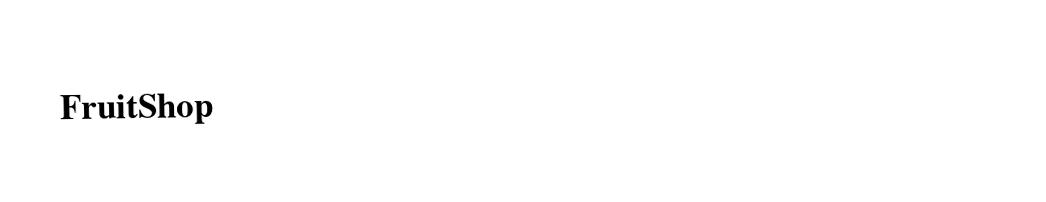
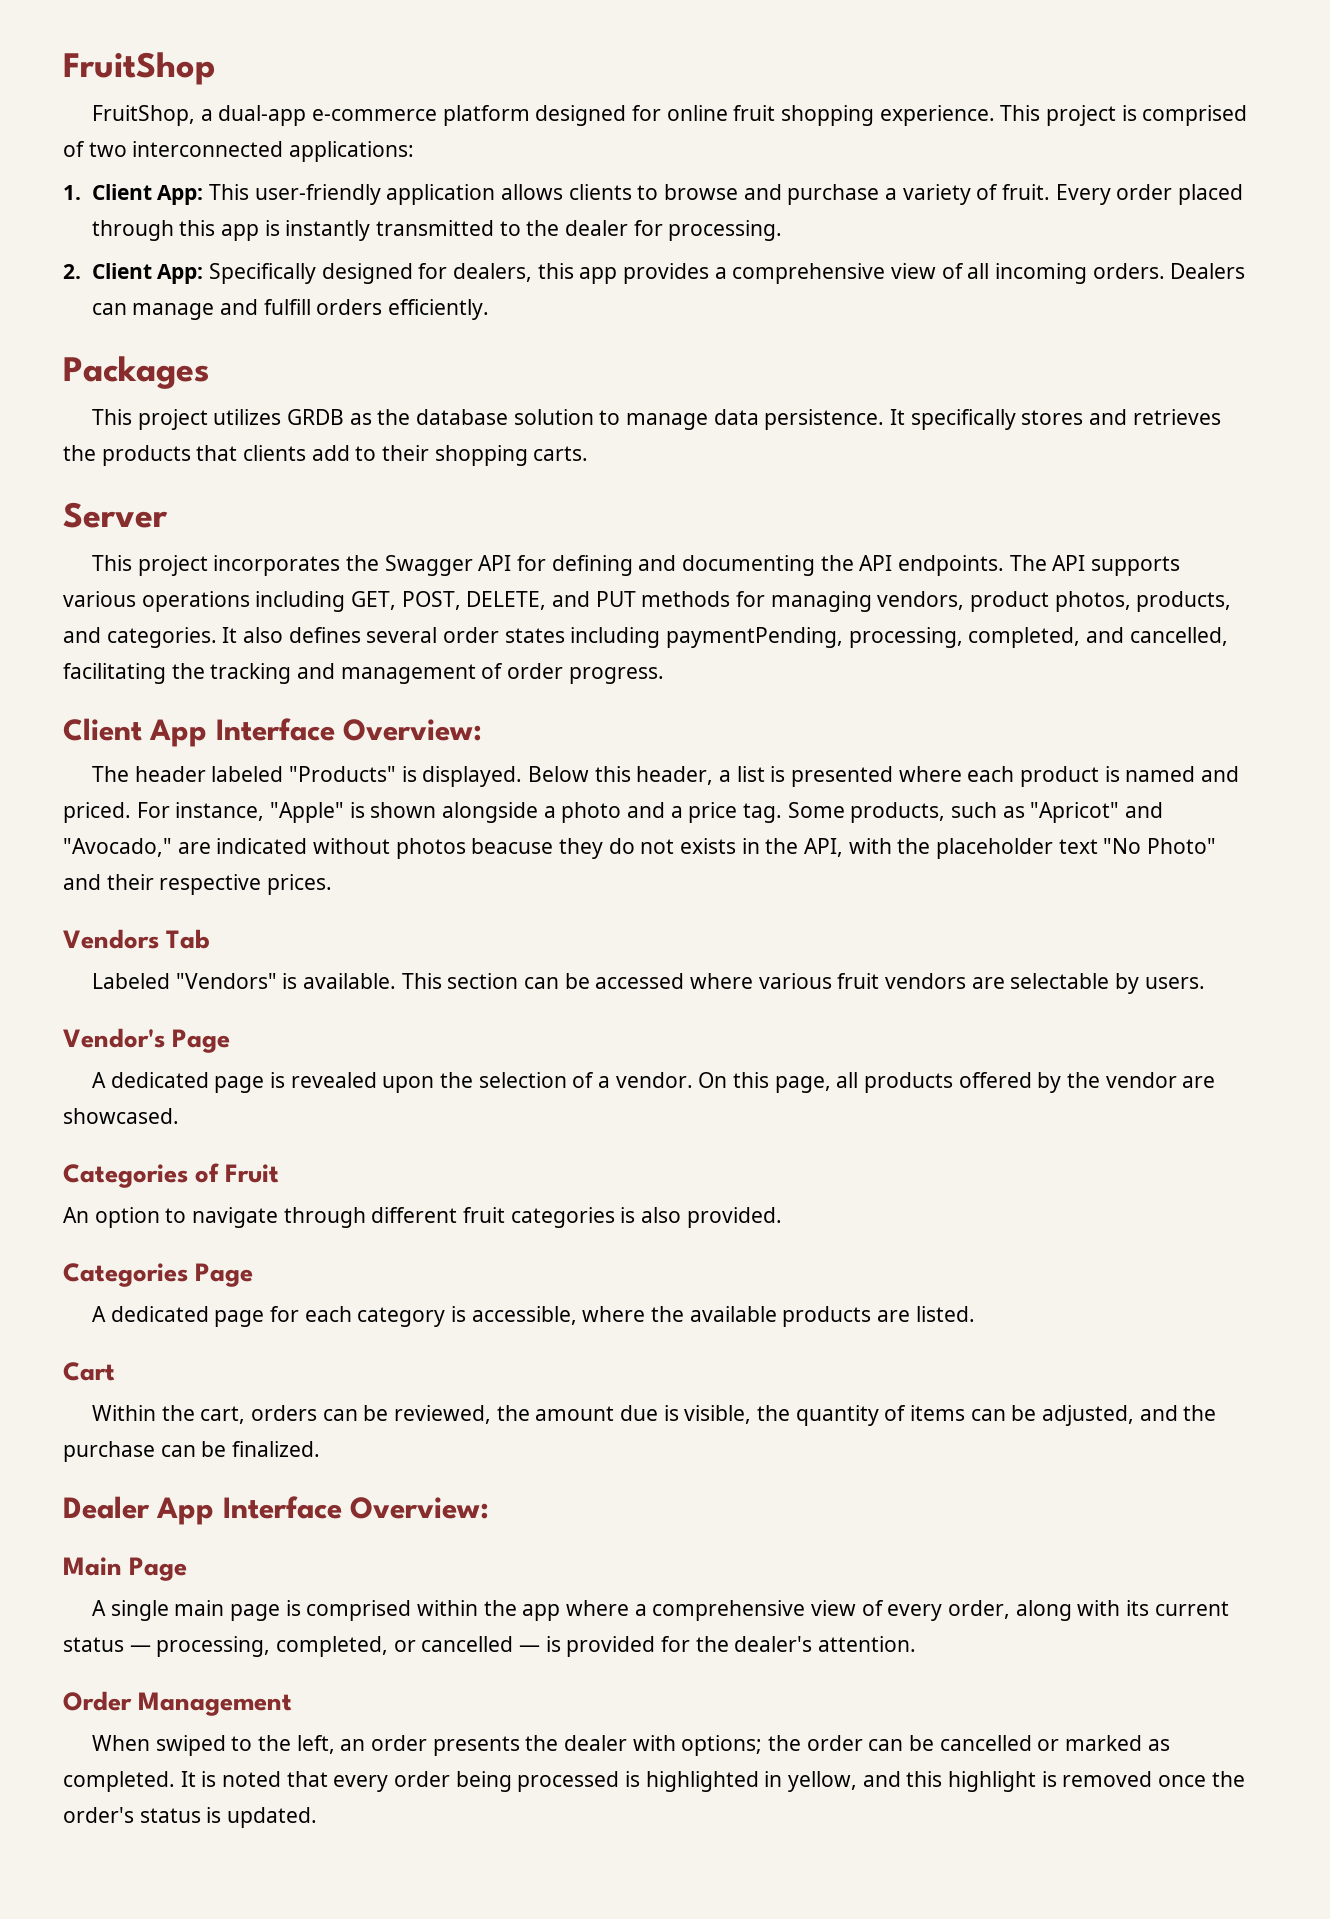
+ FruitShop, a dual-app e-commerce platform designed for online fruit shopping experience. This project is comprised of two interconnected applications:
+ 1. Client App: This user-friendly application allows clients to browse and purchase a variety of fruit. Every order placed through this app is instantly transmitted to the dealer for processing.
+ 2. Client App: Specifically designed for dealers, this app provides a comprehensive view of all incoming orders. Dealers can manage and fulfill orders efficiently.
+ Packages
+ This project utilizes GRDB as the database solution to manage data persistence. It specifically stores and retrieves the products that clients add to their shopping carts.
+ Server
+ This project incorporates the Swagger API for defining and documenting the API endpoints. The API supports various operations including GET, POST, DELETE, and PUT methods for managing vendors, product photos, products, and categories. It also defines several order states including paymentPending, processing, completed, and cancelled, facilitating the tracking and management of order progress.
+ Client App Interface Overview:
+ The header labeled "Products" is displayed. Below this header, a list is presented where each product is named and priced. For instance, "Apple" is shown alongside a photo and a price tag. Some products, such as "Apricot" and "Avocado," are indicated without photos beacuse they do not exists in the API, with the placeholder text "No Photo" and their respective prices.
+ Vendors Tab
+ Labeled "Vendors" is available. This section can be accessed where various fruit vendors are selectable by users.
+ Vendor's Page
+ A dedicated page is revealed upon the selection of a vendor. On this page, all products offered by the vendor are showcased.
+ Categories of Fruit
+ An option to navigate through different fruit categories is also provided.
+ Categories Page
+ A dedicated page for each category is accessible, where the available products are listed.
+ Cart
+ Within the cart, orders can be reviewed, the amount due is visible, the quantity of items can be adjusted, and the purchase can be finalized.
+ Dealer App Interface Overview:
+ Main Page
+ A single main page is comprised within the app where a comprehensive view of every order, along with its current status — processing, completed, or cancelled — is provided for the dealer's attention.
+ Order Management
+ When swiped to the left, an order presents the dealer with options; the order can be cancelled or marked as completed. It is noted that every order being processed is highlighted in yellow, and this highlight is removed once the order's status is updated.

